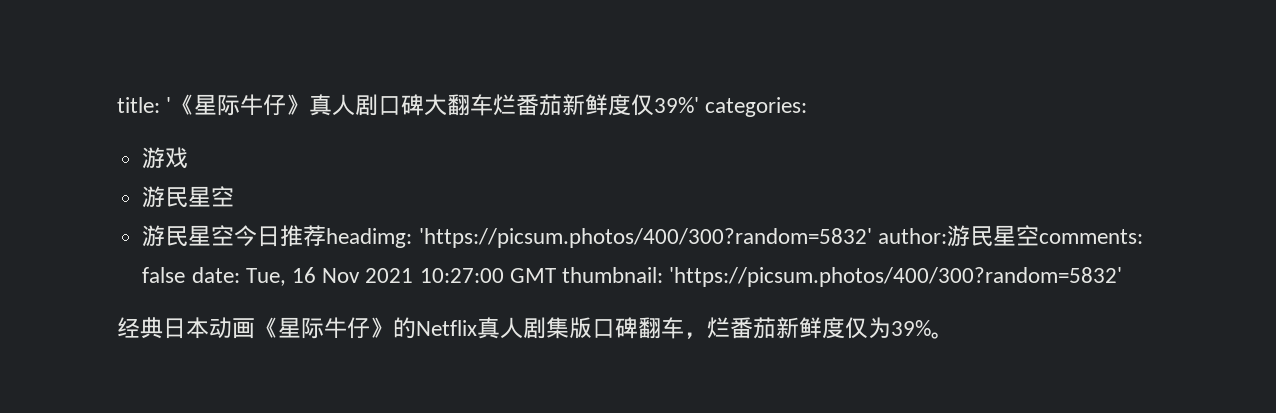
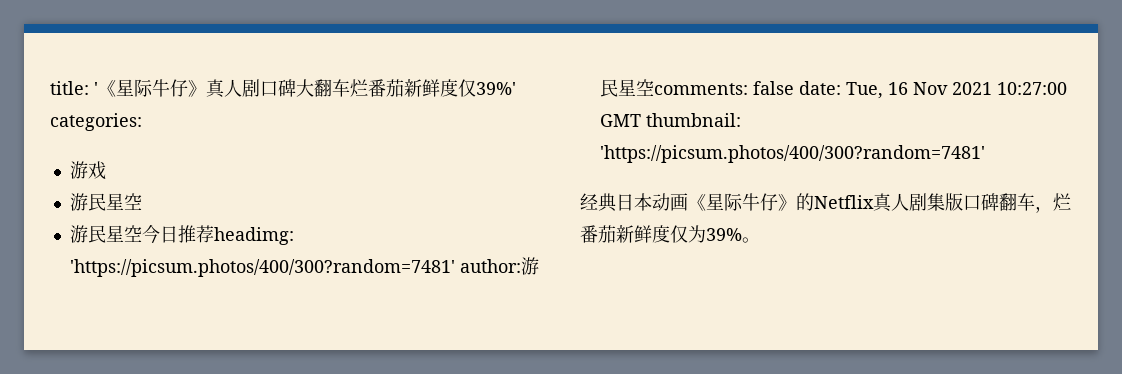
- 游民星空今日推荐headimg: 'https://picsum.photos/400/300?random=5832' author:游民星空comments: false date: Tue, 16 Nov 2021 10:27:00 GMT thumbnail: 'https://picsum.photos/400/300?random=5832'
+ 游民星空今日推荐headimg: 'https://picsum.photos/400/300?random=7481' author:游民星空comments: false date: Tue, 16 Nov 2021 10:27:00 GMT thumbnail: 'https://picsum.photos/400/300?random=7481'

